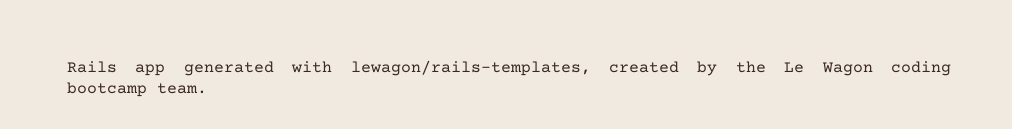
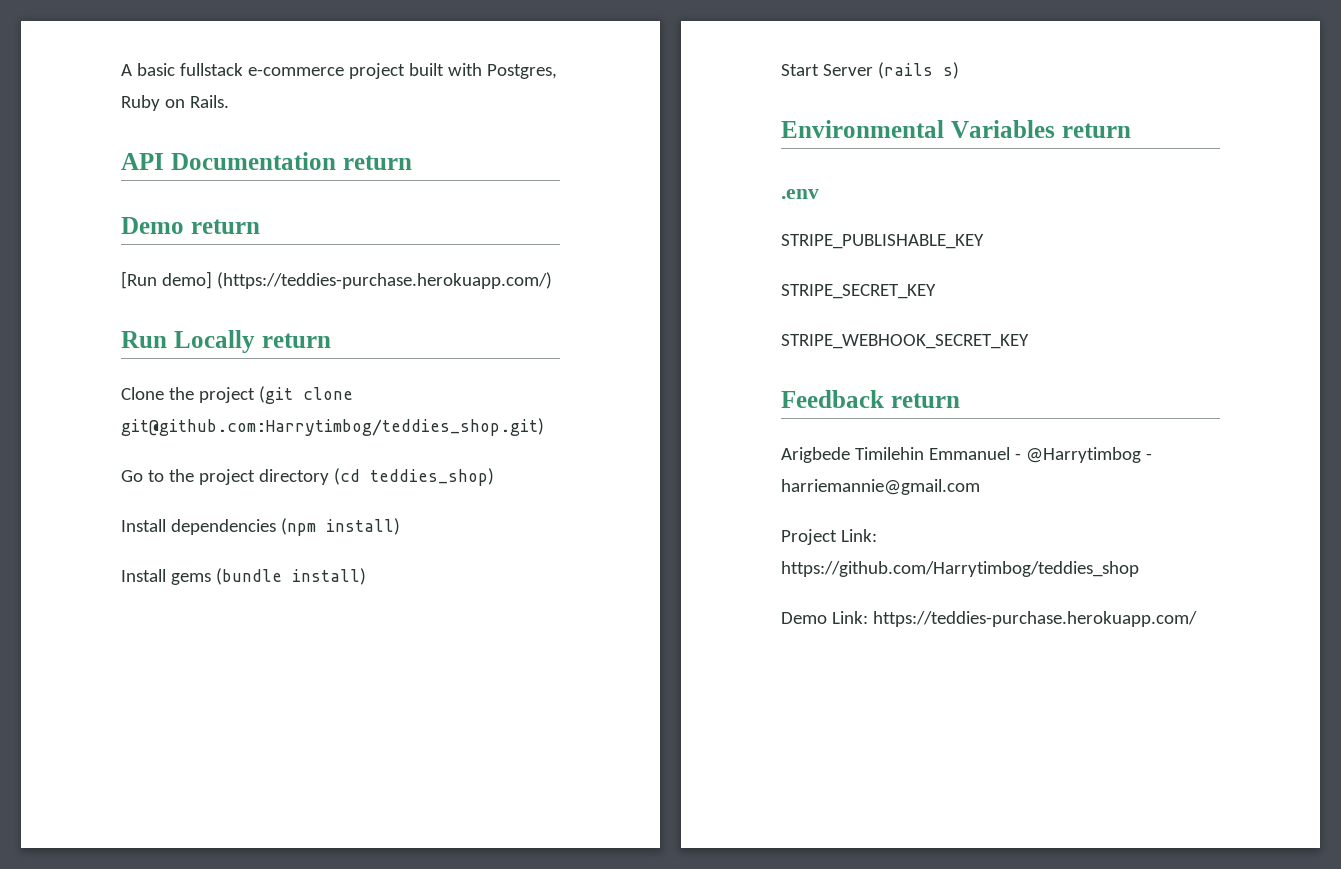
- Rails app generated with lewagon/rails-templates, created by the Le Wagon coding bootcamp team.
+ A basic fullstack e-commerce project built with Postgres, Ruby on Rails.
+ API Documentation return
+ Demo return
+ [Run demo] (https://teddies-purchase.herokuapp.com/)
+ Run Locally return
+ Clone the project (git clone git@github.com:Harrytimbog/teddies_shop.git)
+ Go to the project directory (cd teddies_shop)
+ Install dependencies (npm install)
+ Install gems (bundle install)
+ Start Server (rails s)
+ Environmental Variables return
+ .env
+ STRIPE_PUBLISHABLE_KEY
+ STRIPE_SECRET_KEY
+ STRIPE_WEBHOOK_SECRET_KEY
+ Feedback return
+ Arigbede Timilehin Emmanuel - @Harrytimbog - harriemannie@gmail.com
+ Project Link: https://github.com/Harrytimbog/teddies_shop
+ Demo Link: https://teddies-purchase.herokuapp.com/

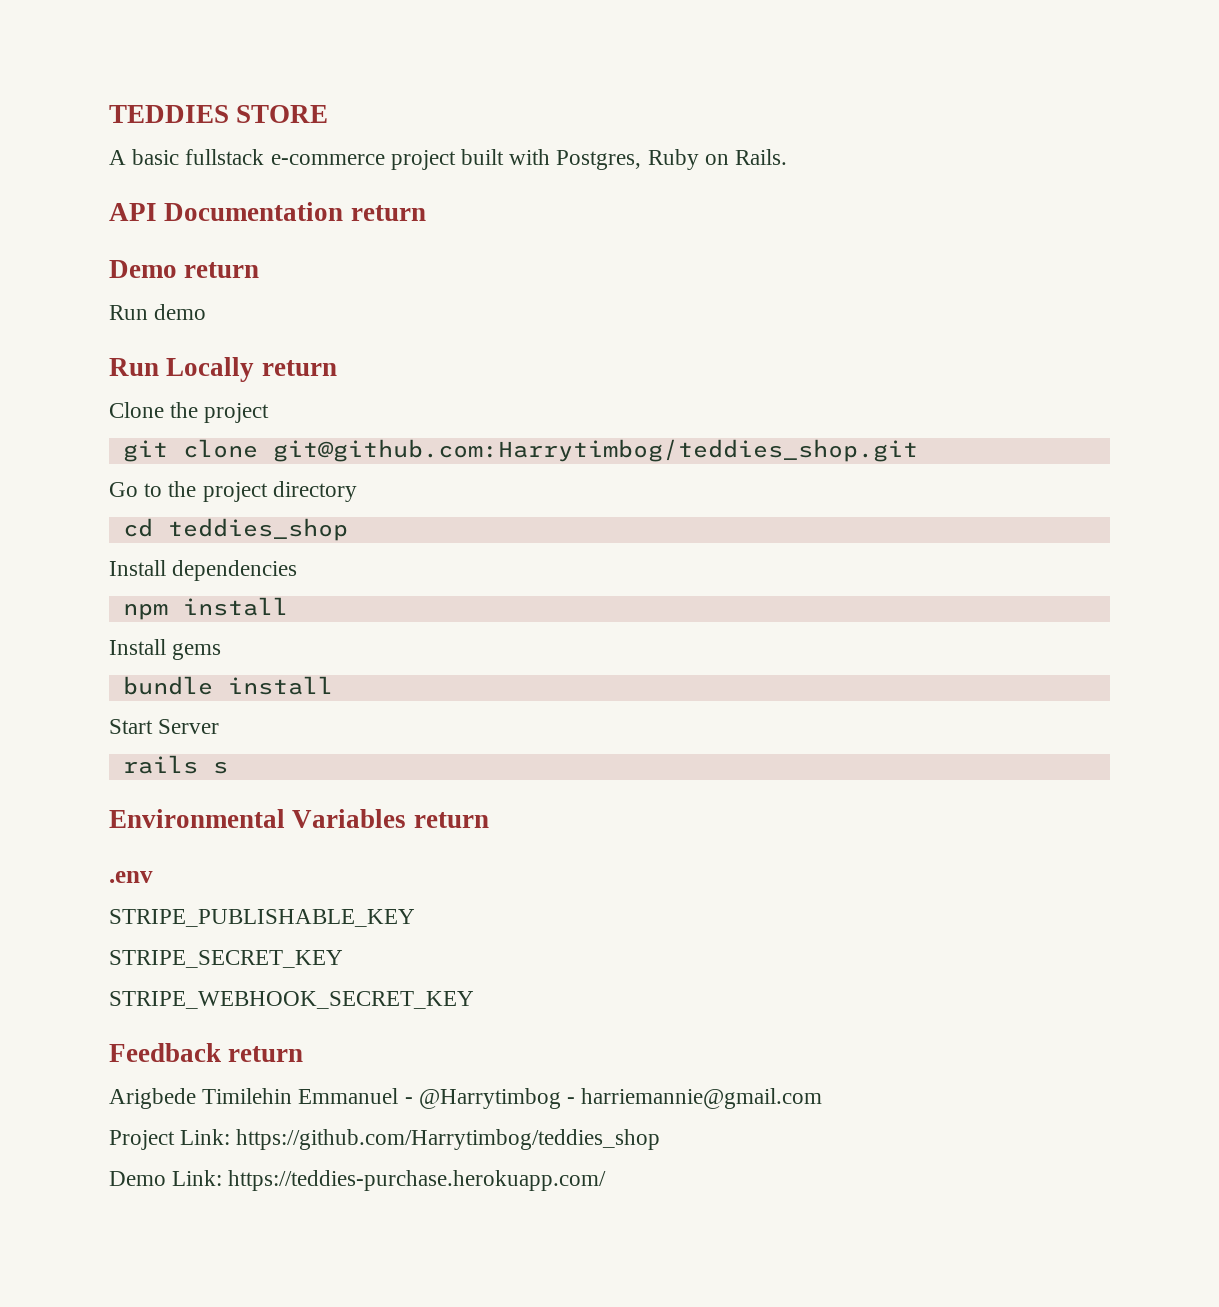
+ TEDDIES STORE
- [Run demo] (https://teddies-purchase.herokuapp.com/)
+ Run demo
- Clone the project (git clone git@github.com:Harrytimbog/teddies_shop.git)
+ Clone the project
+ git clone git@github.com:Harrytimbog/teddies_shop.git
- Go to the project directory (cd teddies_shop)
+ Go to the project directory
+ cd teddies_shop
- Install dependencies (npm install)
+ Install dependencies
+ npm install
- Install gems (bundle install)
+ Install gems
+ bundle install
- Start Server (rails s)
+ Start Server
+ rails s

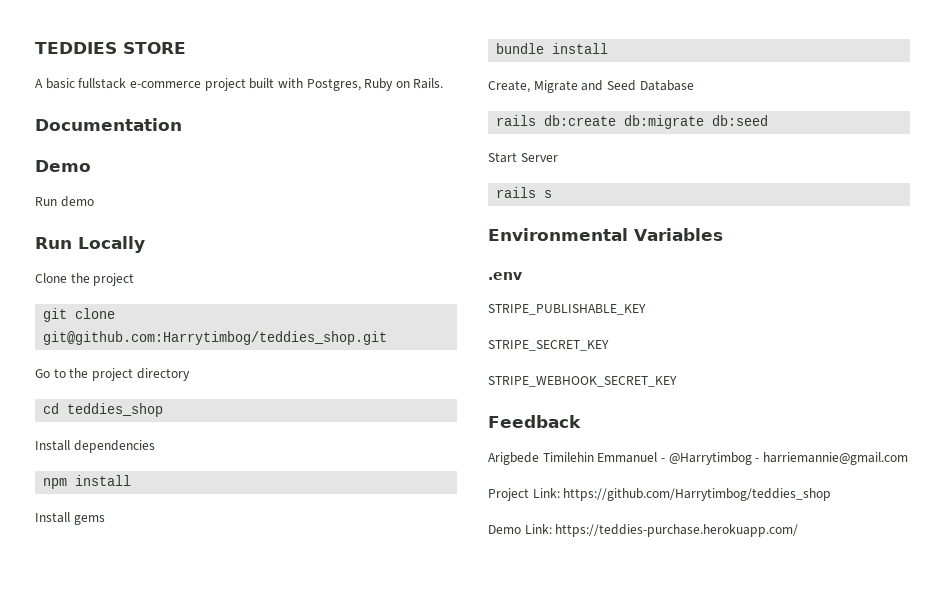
- API Documentation return
- Demo return
+ Documentation
+ Demo
- Run Locally return
+ Run Locally
+ Create, Migrate and Seed Database
+ rails db:create db:migrate db:seed
- Environmental Variables return
+ Environmental Variables
- Feedback return
+ Feedback

